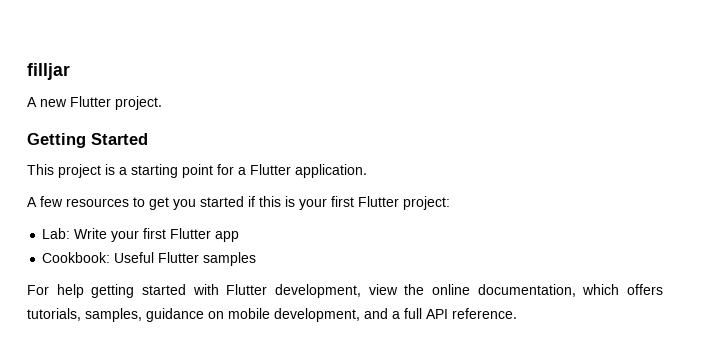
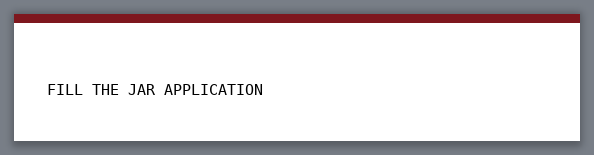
- filljar
- A new Flutter project.
- Getting Started
- This project is a starting point for a Flutter application.
- A few resources to get you started if this is your first Flutter project:
- Lab: Write your first Flutter app
- Cookbook: Useful Flutter samples
- For help getting started with Flutter development, view the online documentation, which offers tutorials, samples, guidance on mobile development, and a full API reference.
+ FILL THE JAR APPLICATION

